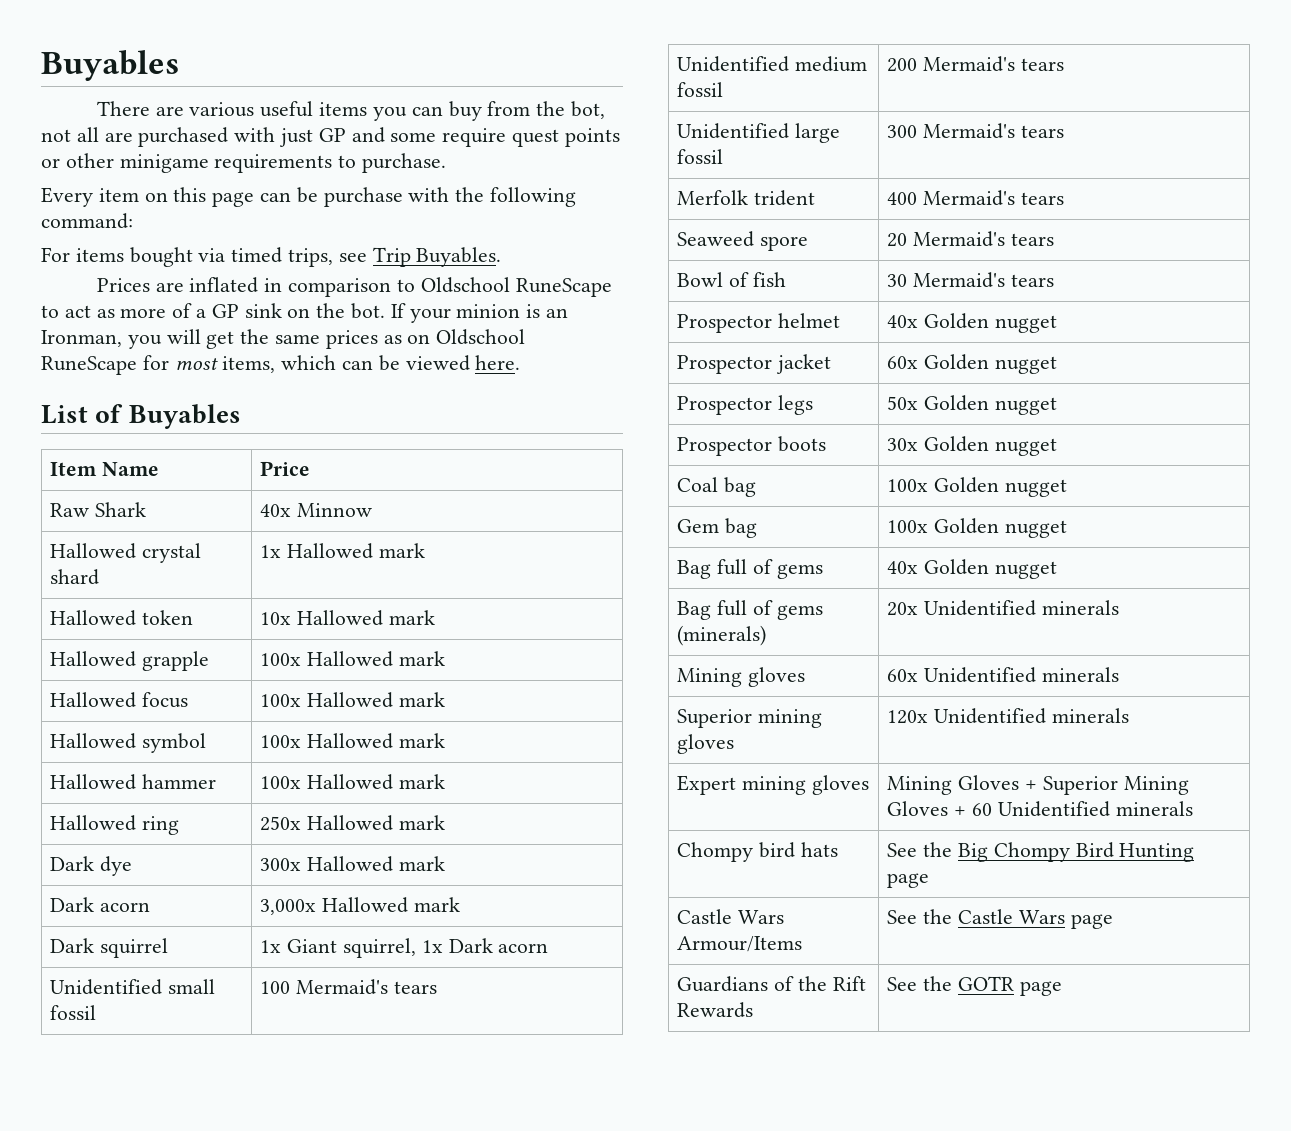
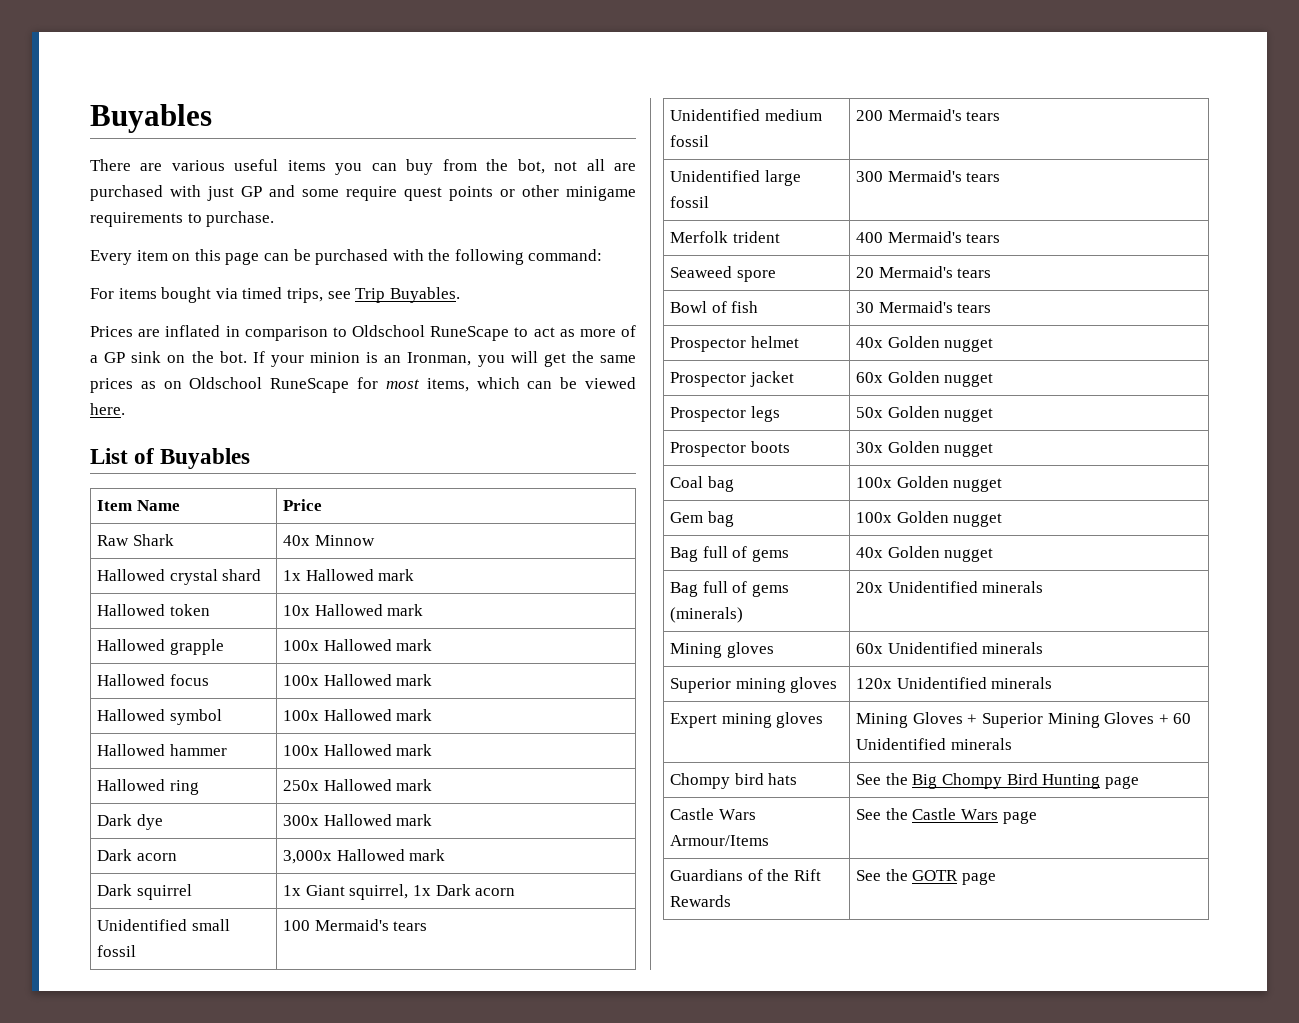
- Every item on this page can be purchase with the following command:
+ Every item on this page can be purchased with the following command:

